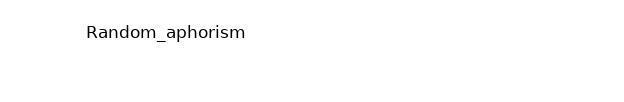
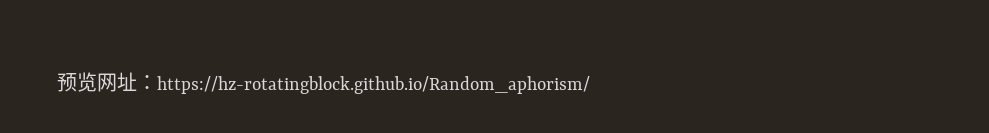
- Random_aphorism
+ 预览网址：https://hz-rotatingblock.github.io/Random_aphorism/

